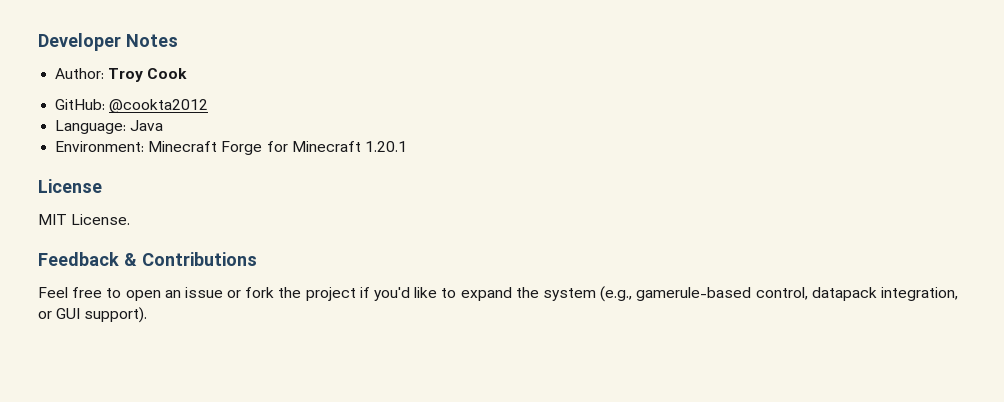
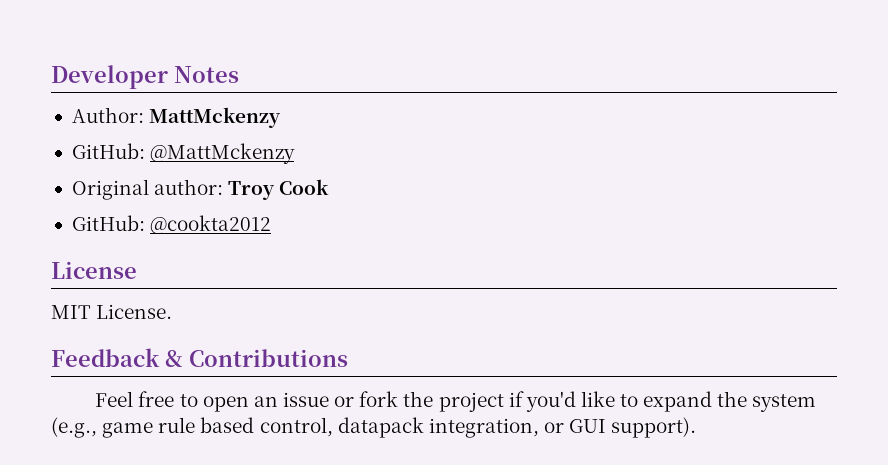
- Author: Troy Cook
+ Author: MattMckenzy
+ GitHub: @MattMckenzy
+ Original author: Troy Cook
- Language: Java
- Environment: Minecraft Forge for Minecraft 1.20.1
- Feel free to open an issue or fork the project if you'd like to expand the system (e.g., gamerule-based control, datapack integration, or GUI support).
+ Feel free to open an issue or fork the project if you'd like to expand the system (e.g., game rule based control, datapack integration, or GUI support).

